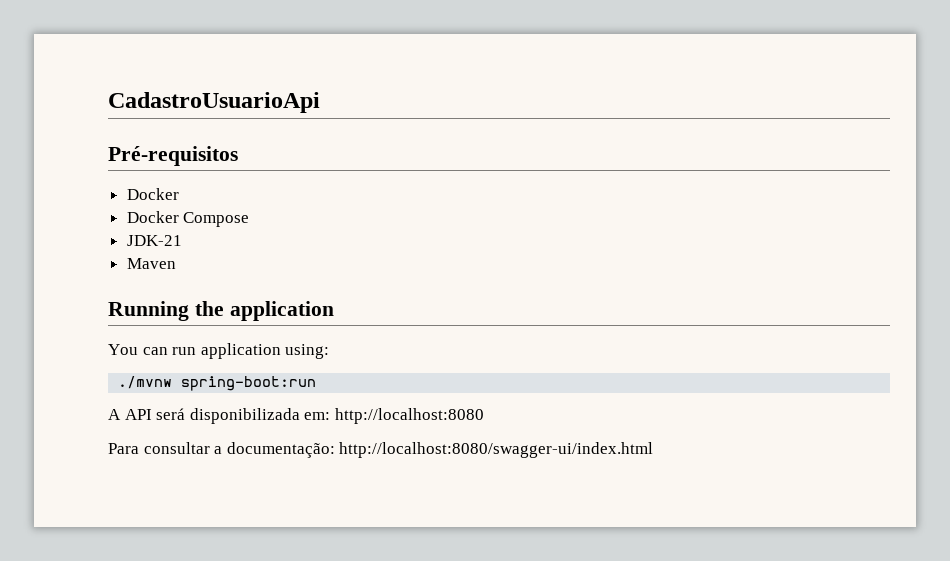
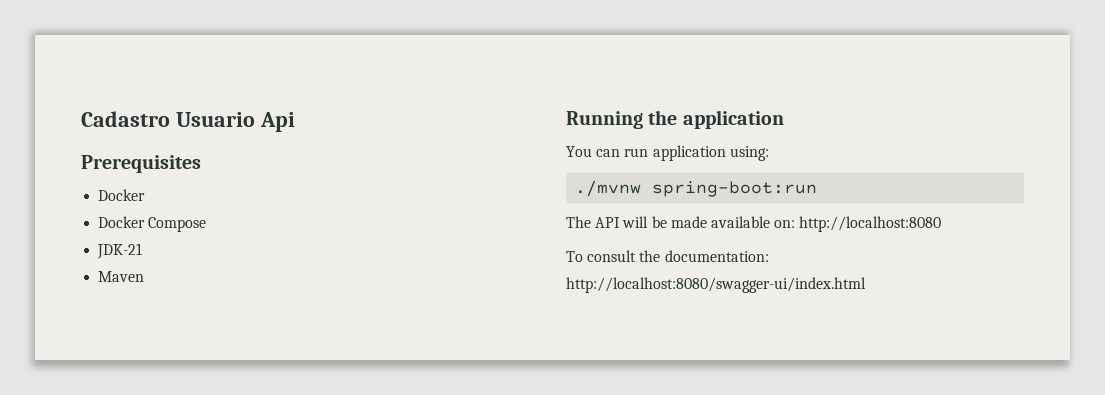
- CadastroUsuarioApi
- Pré-requisitos
+ Cadastro Usuario Api
+ Prerequisites
- A API será disponibilizada em: http://localhost:8080
- Para consultar a documentação: http://localhost:8080/swagger-ui/index.html
+ The API will be made available on: http://localhost:8080
+ To consult the documentation: http://localhost:8080/swagger-ui/index.html

